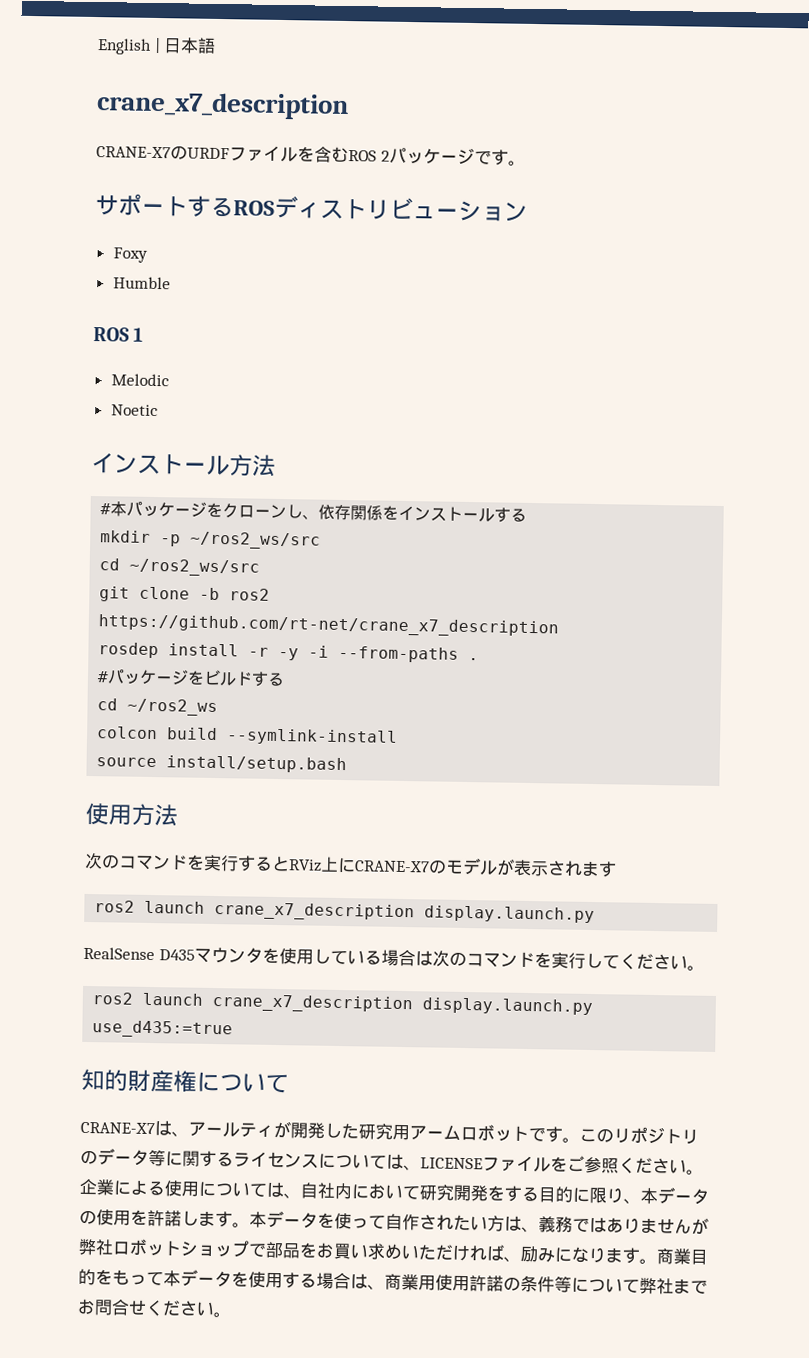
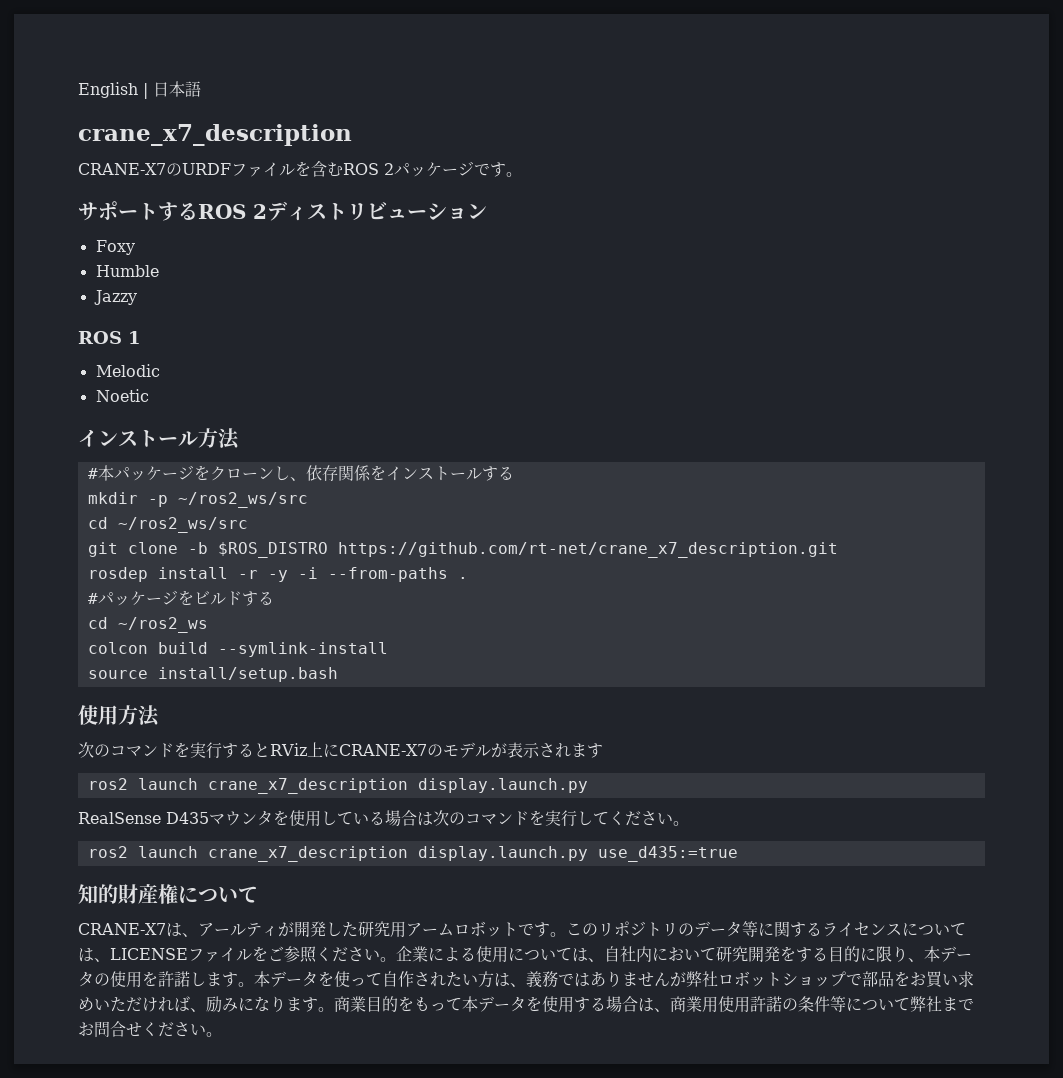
- サポートするROSディストリビューション
+ サポートするROS 2ディストリビューション
+ Jazzy
- git clone -b ros2 https://github.com/rt-net/crane_x7_description
+ git clone -b $ROS_DISTRO https://github.com/rt-net/crane_x7_description.git

